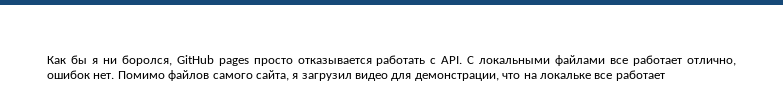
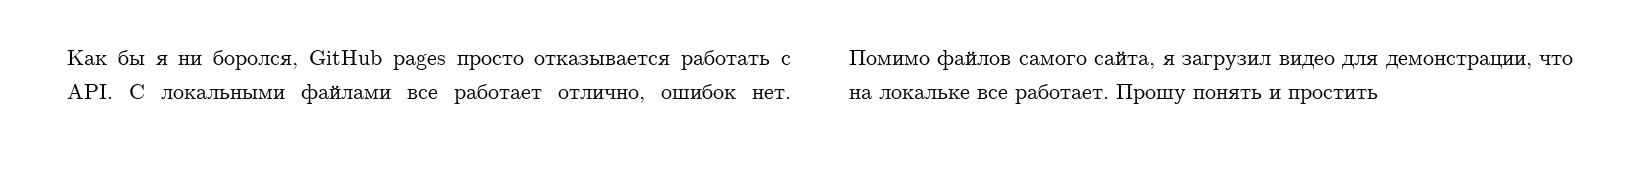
- Помимо файлов самого сайта, я загрузил видео для демонстрации, что на локальке все работает
+ Помимо файлов самого сайта, я загрузил видео для демонстрации, что на локальке все работает. Прошу понять и простить

